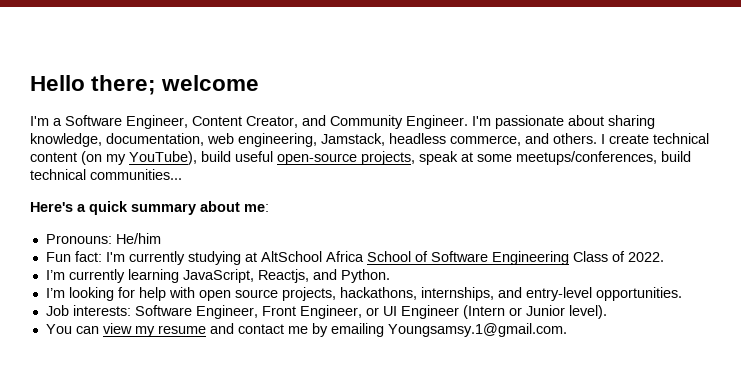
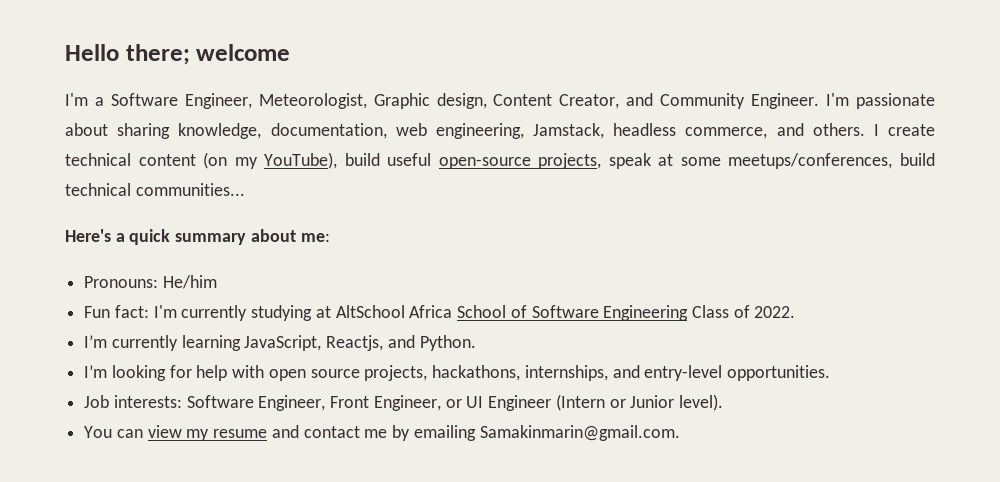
- I'm a Software Engineer, Content Creator, and Community Engineer.
+ I'm a Software Engineer, Meteorologist, Graphic design, Content Creator, and Community Engineer.
- You can view my resume and contact me by emailing Youngsamsy.1@gmail.com.
+ You can view my resume and contact me by emailing Samakinmarin@gmail.com.

